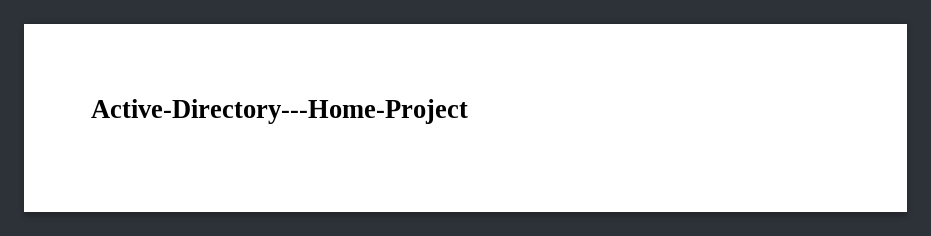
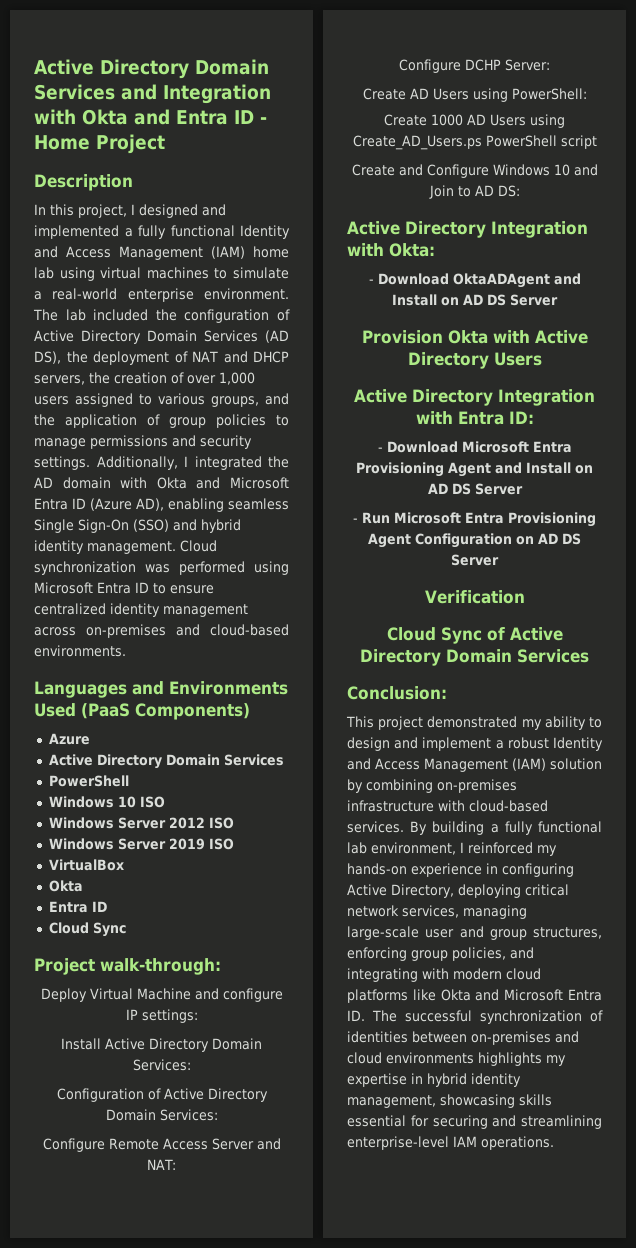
- Active-Directory---Home-Project
+ Active Directory Domain Services and Integration with Okta and Entra ID - Home Project
+ Description
+ In this project, I designed and implemented a fully functional Identity and Access Management (IAM) home lab using virtual machines to simulate a real-world enterprise environment. The lab included the configuration of Active Directory Domain Services (AD DS), the deployment of NAT and DHCP servers, the creation of over 1,000 users assigned to various groups, and the application of group policies to manage permissions and security settings. Additionally, I integrated the AD domain with Okta and Microsoft Entra ID (Azure AD), enabling seamless Single Sign-On (SSO) and hybrid identity management. Cloud synchronization was performed using Microsoft Entra ID to ensure centralized identity management across on-premises and cloud-based environments.
+ Languages and Environments Used (PaaS Components)
+ Azure
+ Active Directory Domain Services
+ PowerShell
+ Windows 10 ISO
+ Windows Server 2012 ISO
+ Windows Server 2019 ISO
+ VirtualBox
+ Okta
+ Entra ID
+ Cloud Sync
+ Project walk-through:
+ Deploy Virtual Machine and configure IP settings:
+ Install Active Directory Domain Services:
+ Configuration of Active Directory Domain Services:
+ Configure Remote Access Server and NAT:
+ Configure DCHP Server:
+ Create AD Users using PowerShell:
+ Create 1000 AD Users using Create_AD_Users.ps PowerShell script
+ Create and Configure Windows 10 and Join to AD DS:
+ Active Directory Integration with Okta:
+ - Download OktaADAgent and Install on AD DS Server
+ Provision Okta with Active Directory Users
+ Active Directory Integration with Entra ID:
+ - Download Microsoft Entra Provisioning Agent and Install on AD DS Server
+ - Run Microsoft Entra Provisioning Agent Configuration on AD DS Server
+ Verification
+ Cloud Sync of Active Directory Domain Services
+ Conclusion:
+ This project demonstrated my ability to design and implement a robust Identity and Access Management (IAM) solution by combining on-premises infrastructure with cloud-based services. By building a fully functional lab environment, I reinforced my hands-on experience in configuring Active Directory, deploying critical network services, managing large-scale user and group structures, enforcing group policies, and integrating with modern cloud platforms like Okta and Microsoft Entra ID. The successful synchronization of identities between on-premises and cloud environments highlights my expertise in hybrid identity management, showcasing skills essential for securing and streamlining enterprise-level IAM operations.

